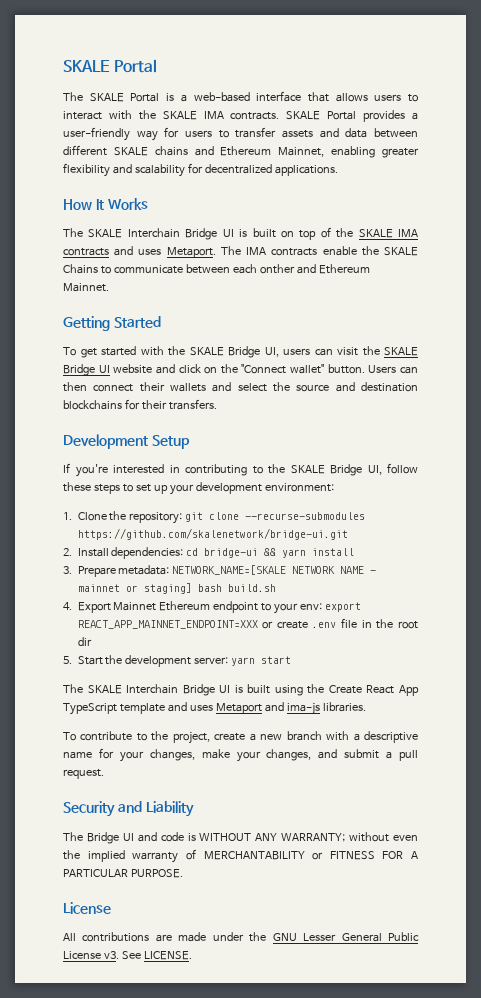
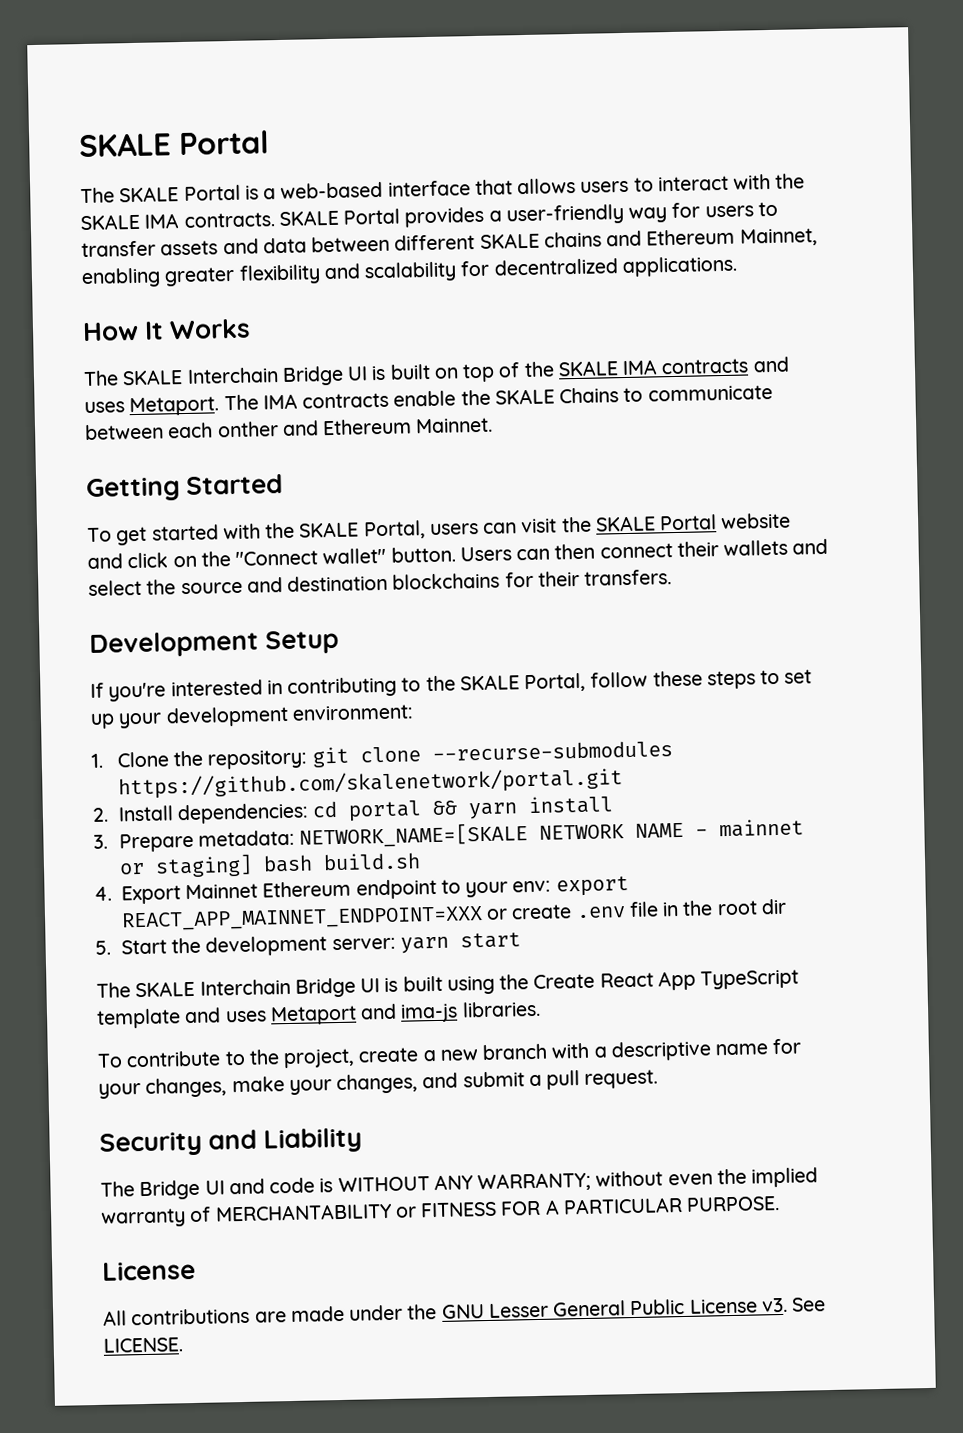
- To get started with the SKALE Bridge UI, users can visit the SKALE Bridge UI website and click on the "Connect wallet" button.
+ To get started with the SKALE Portal, users can visit the SKALE Portal website and click on the "Connect wallet" button.
- If you're interested in contributing to the SKALE Bridge UI, follow these steps to set up your development environment:
+ If you're interested in contributing to the SKALE Portal, follow these steps to set up your development environment:
- 1. Clone the repository: git clone --recurse-submodules https://github.com/skalenetwork/bridge-ui.git
+ 1. Clone the repository: git clone --recurse-submodules https://github.com/skalenetwork/portal.git
- 2. Install dependencies: cd bridge-ui && yarn install
+ 2. Install dependencies: cd portal && yarn install

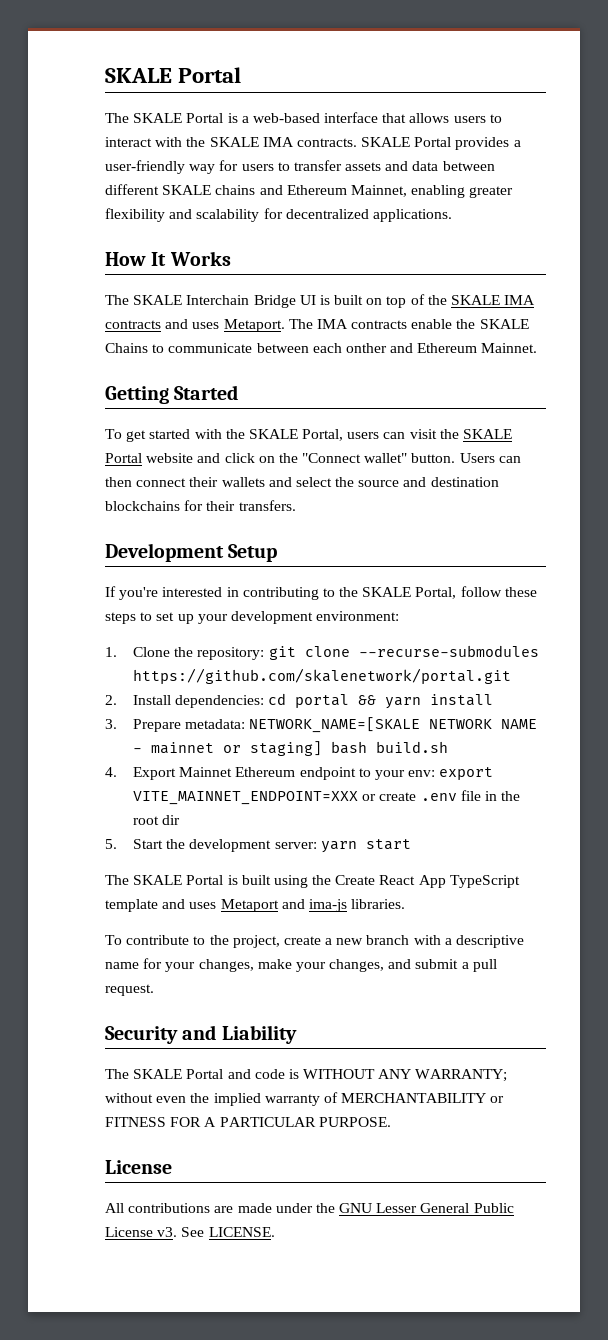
- 4. Export Mainnet Ethereum endpoint to your env: export REACT_APP_MAINNET_ENDPOINT=XXX or create .env file in the root dir
+ 4. Export Mainnet Ethereum endpoint to your env: export VITE_MAINNET_ENDPOINT=XXX or create .env file in the root dir
- The SKALE Interchain Bridge UI is built using the Create React App TypeScript template and uses Metaport and ima-js libraries.
+ The SKALE Portal is built using the Create React App TypeScript template and uses Metaport and ima-js libraries.
- The Bridge UI and code is WITHOUT ANY WARRANTY; without even the implied warranty of MERCHANTABILITY or FITNESS FOR A PARTICULAR PURPOSE.
+ The SKALE Portal and code is WITHOUT ANY WARRANTY; without even the implied warranty of MERCHANTABILITY or FITNESS FOR A PARTICULAR PURPOSE.

